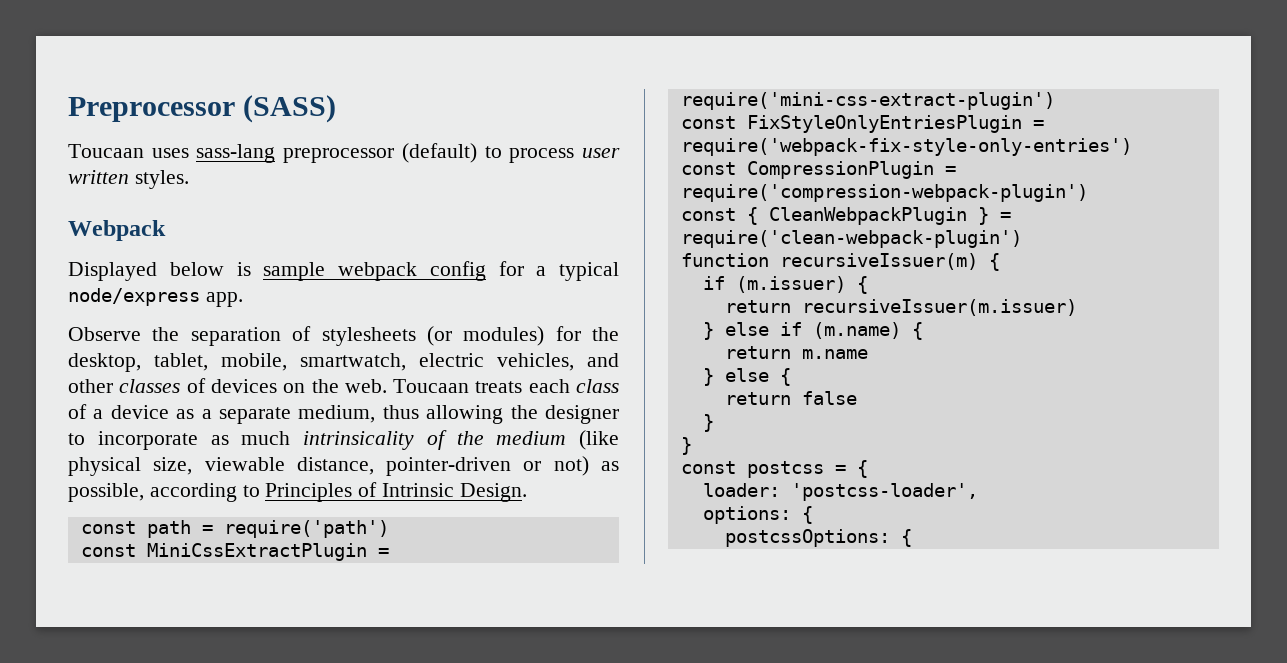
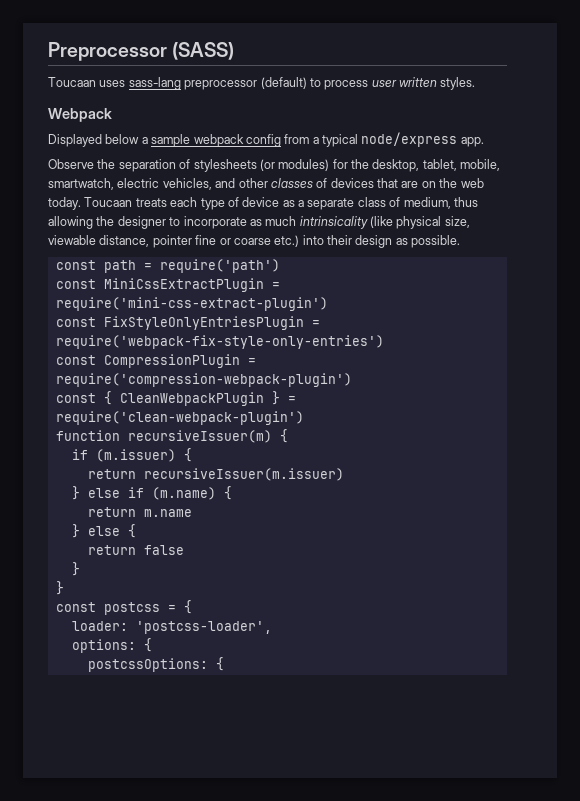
- Displayed below is sample webpack config for a typical node/express app.
+ Displayed below a sample webpack config from a typical node/express app.
- Observe the separation of stylesheets (or modules) for the desktop, tablet, mobile, smartwatch, electric vehicles, and other classes of devices on the web. Toucaan treats each class of a device as a separate medium, thus allowing the designer to incorporate as much intrinsicality of the medium (like physical size, viewable distance, pointer-driven or not) as possible, according to Principles of Intrinsic Design.
+ Observe the separation of stylesheets (or modules) for the desktop, tablet, mobile, smartwatch, electric vehicles, and other classes of devices that are on the web today. Toucaan treats each type of device as a separate class of medium, thus allowing the designer to incorporate as much intrinsicality (like physical size, viewable distance, pointer fine or coarse etc.) into their design as possible.

